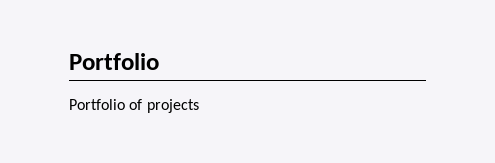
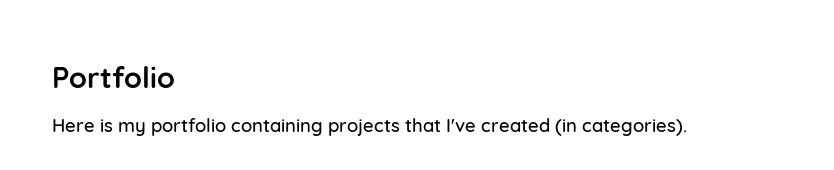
- Portfolio of projects
+ Here is my portfolio containing projects that I've created (in categories).

